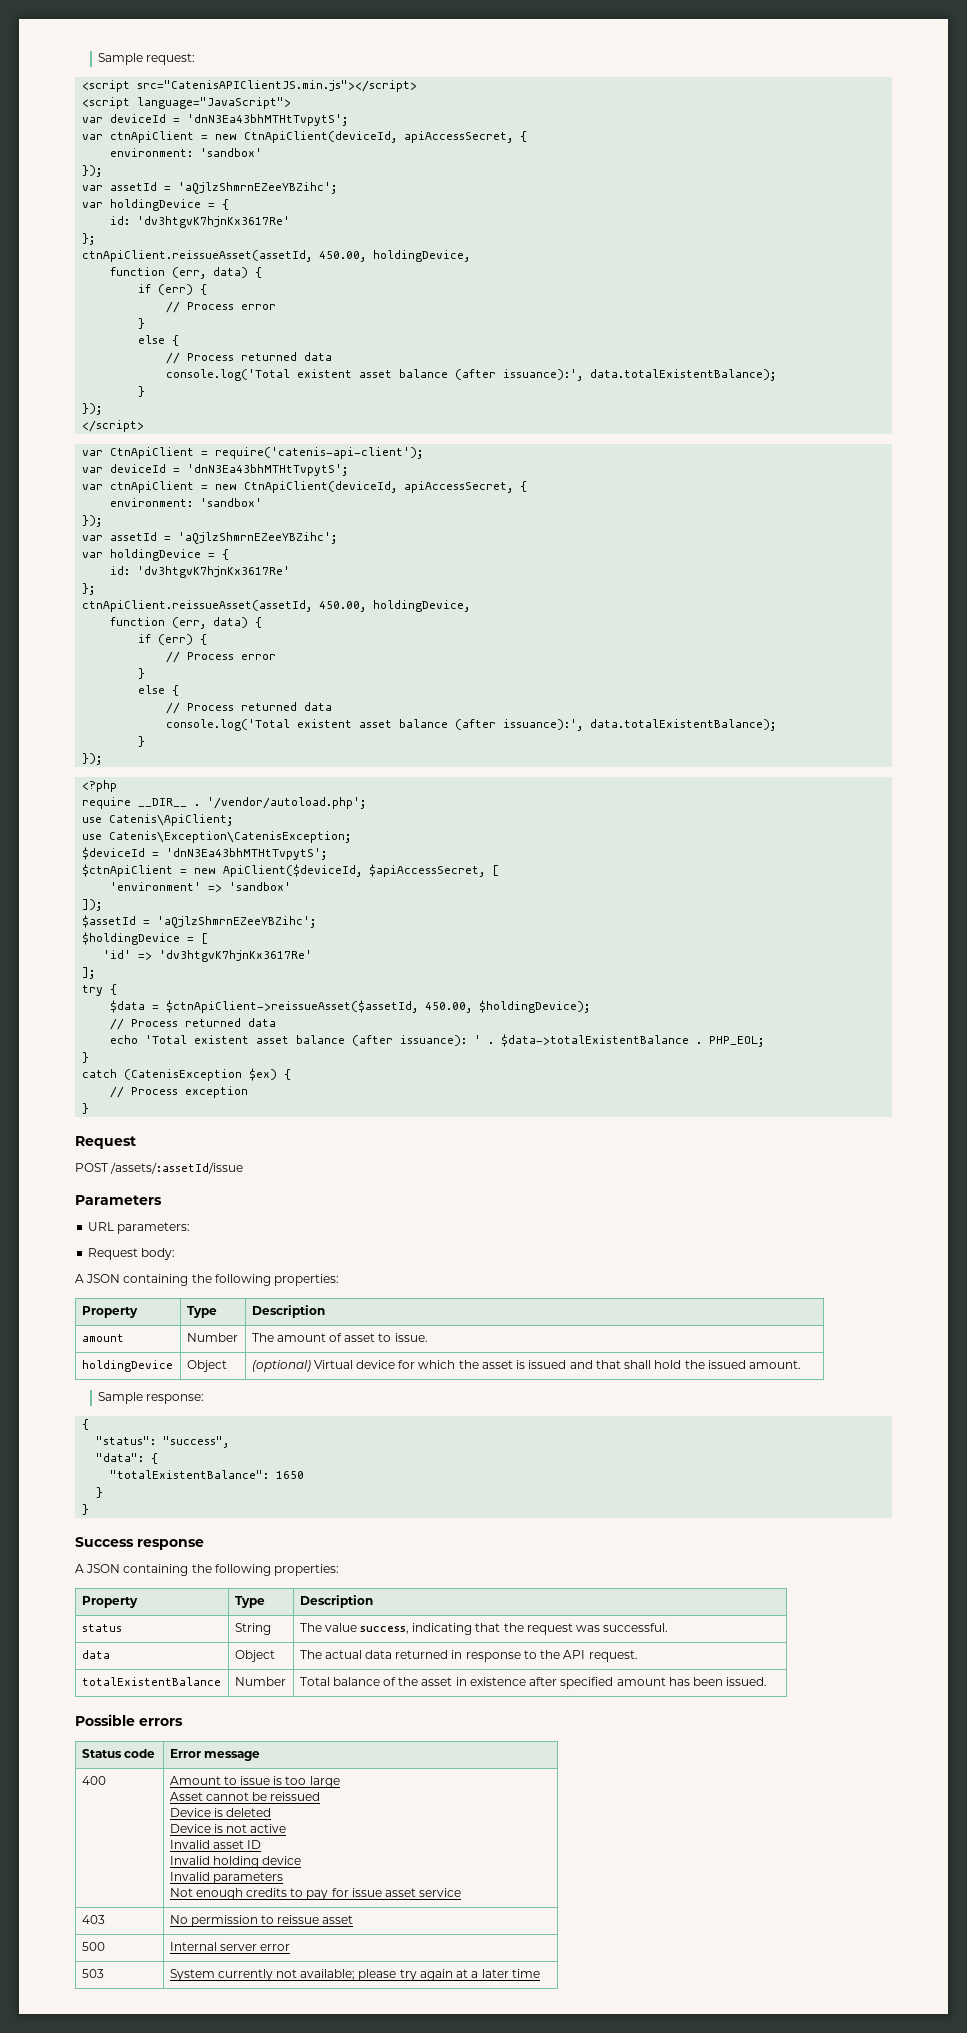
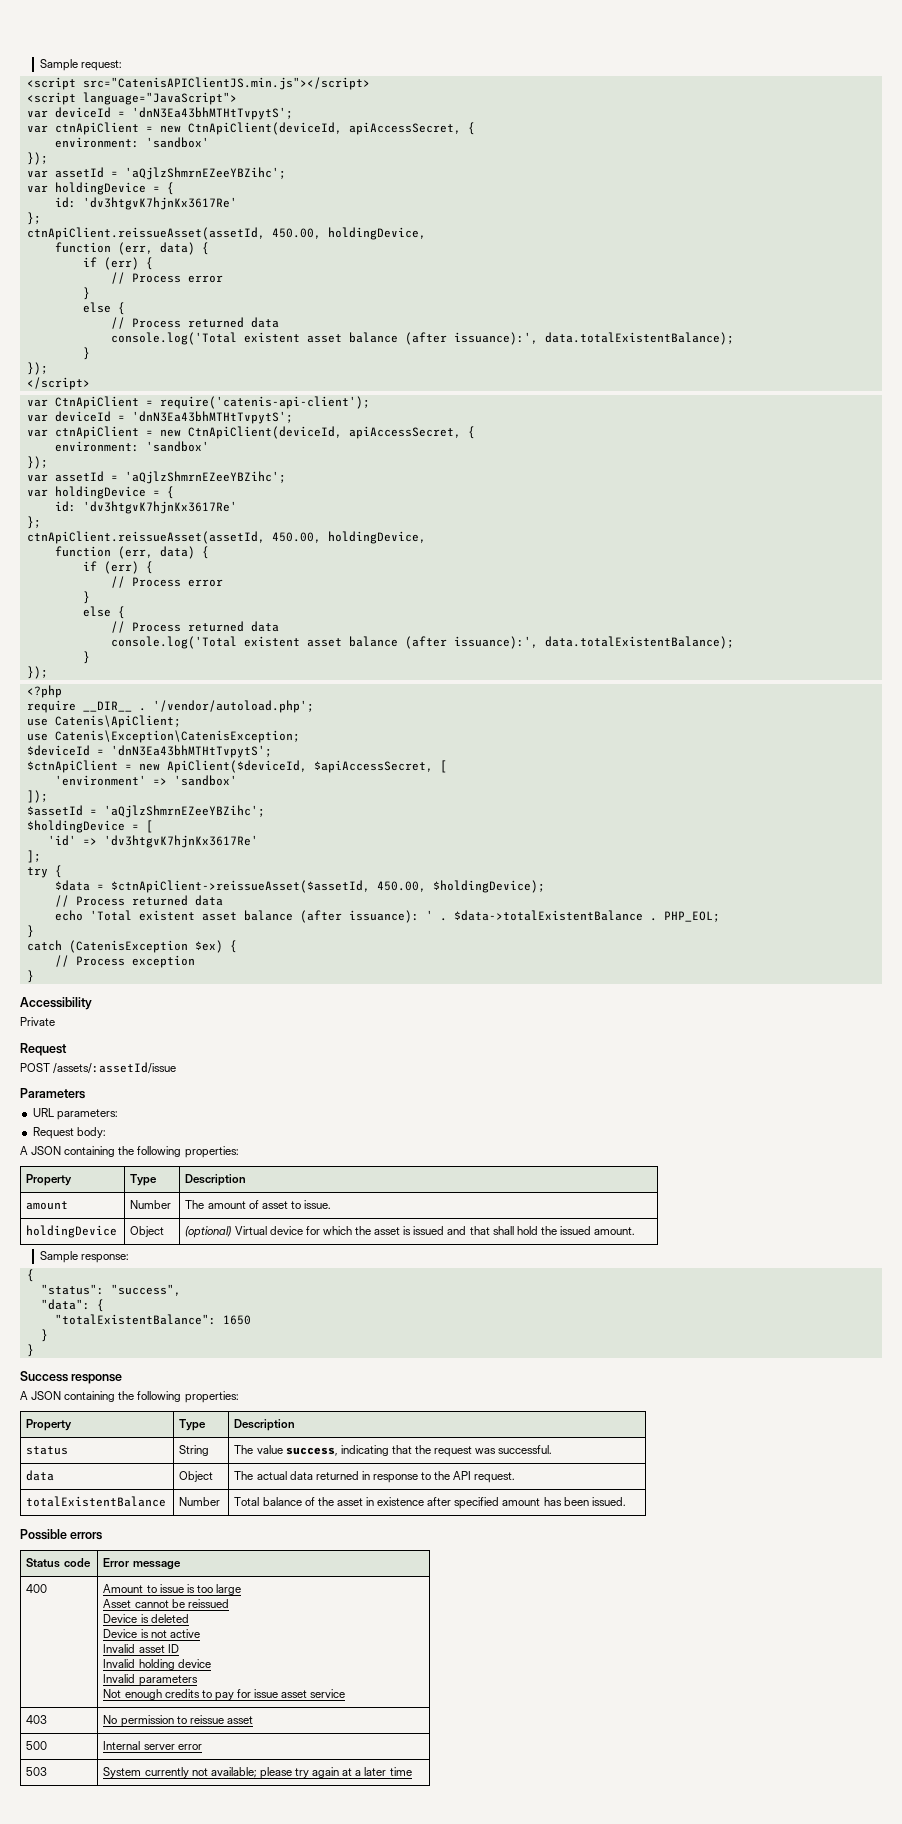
+ Accessibility
+ Private

